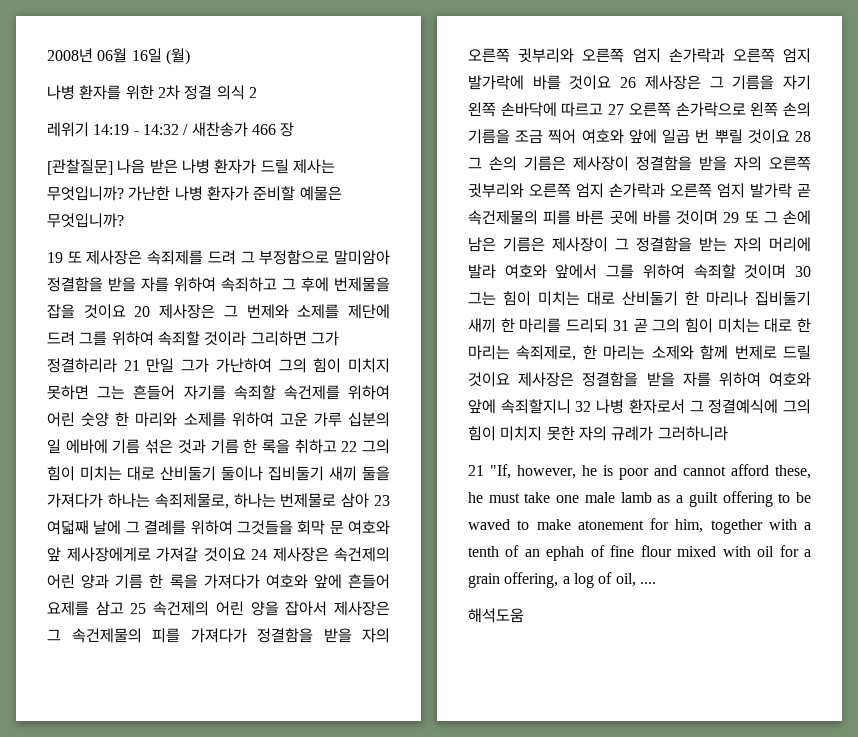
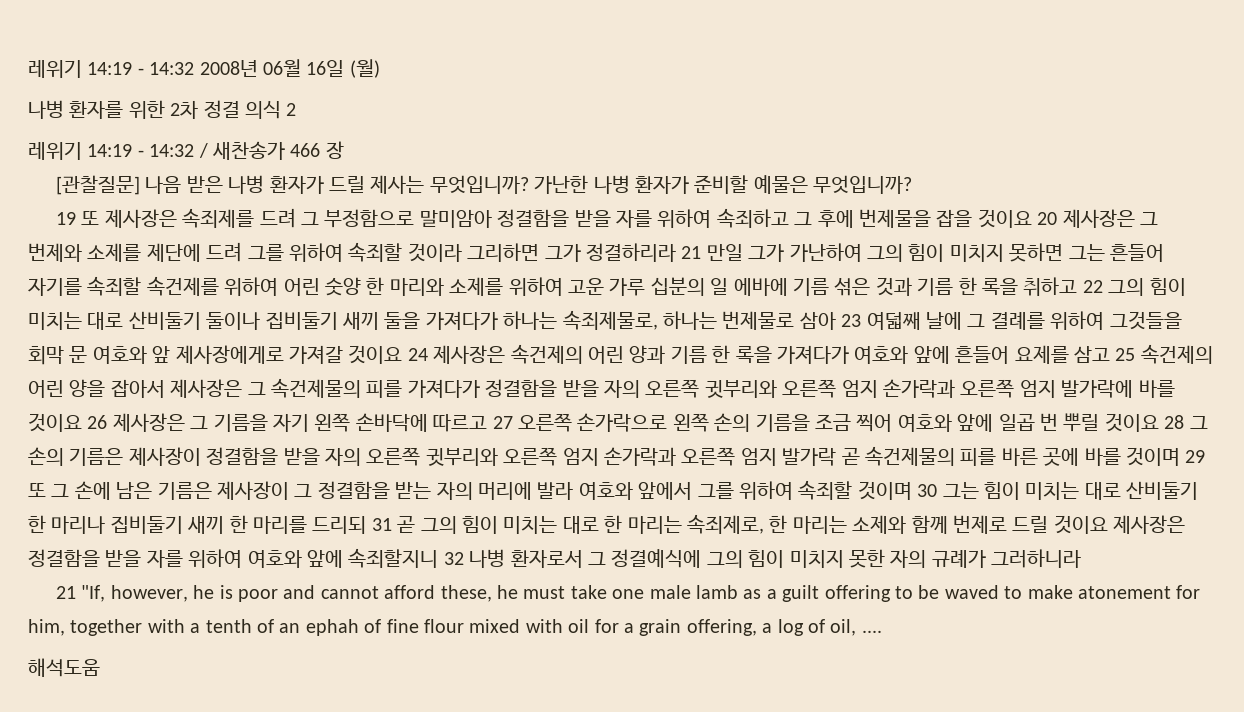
- 2008년 06월 16일 (월)
+ 레위기 14:19 - 14:32 2008년 06월 16일 (월)

